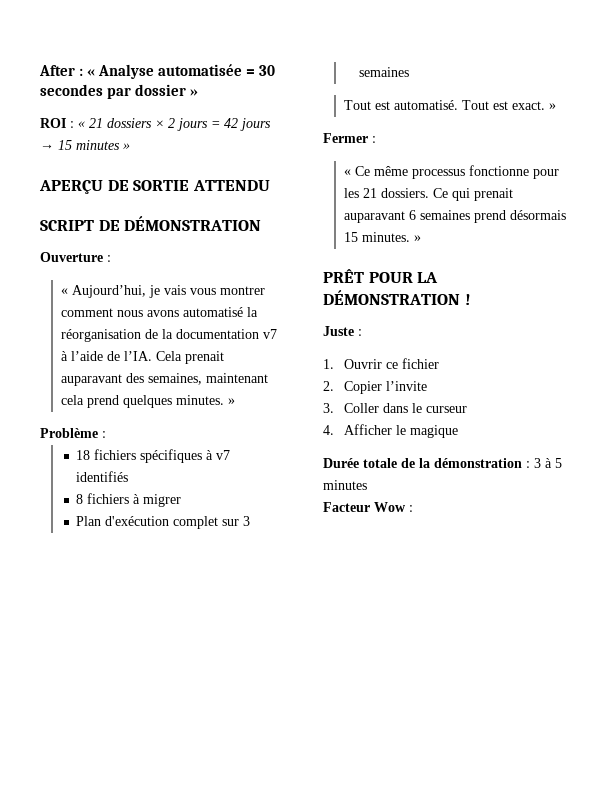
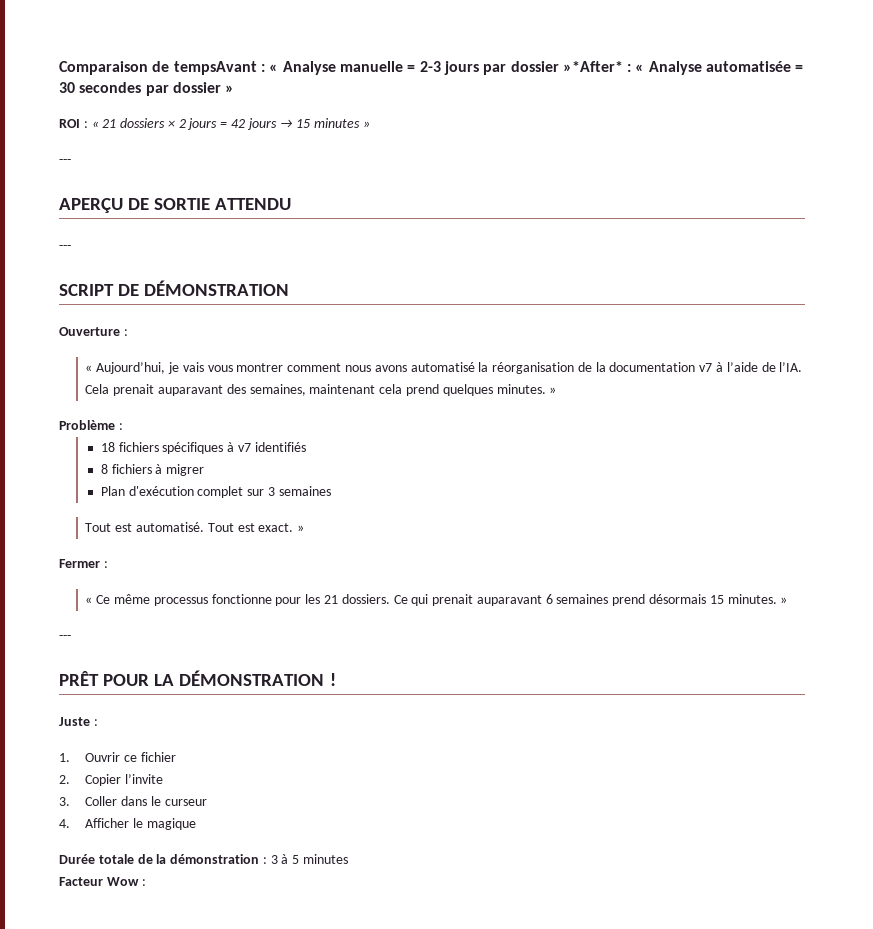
- After : « Analyse automatisée = 30 secondes par dossier »
+ Comparaison de tempsAvant : « Analyse manuelle = 2-3 jours par dossier »*After* : « Analyse automatisée = 30 secondes par dossier »
  ROI : « 21 dossiers × 2 jours = 42 jours → 15 minutes »
+ ---
  APERÇU DE SORTIE ATTENDU
+ ---
  Ce qui prenait auparavant 6 semaines prend désormais 15 minutes. »
+ ---

